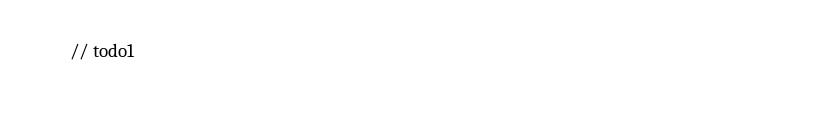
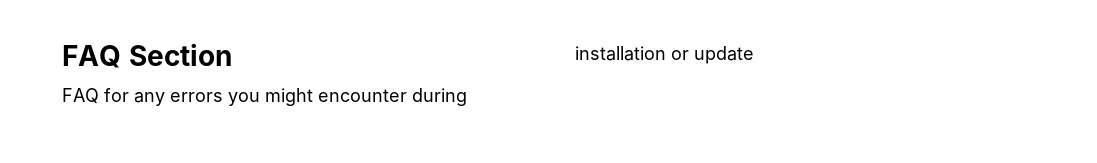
- // todo1
+ FAQ Section
+ FAQ for any errors you might encounter during installation or update

